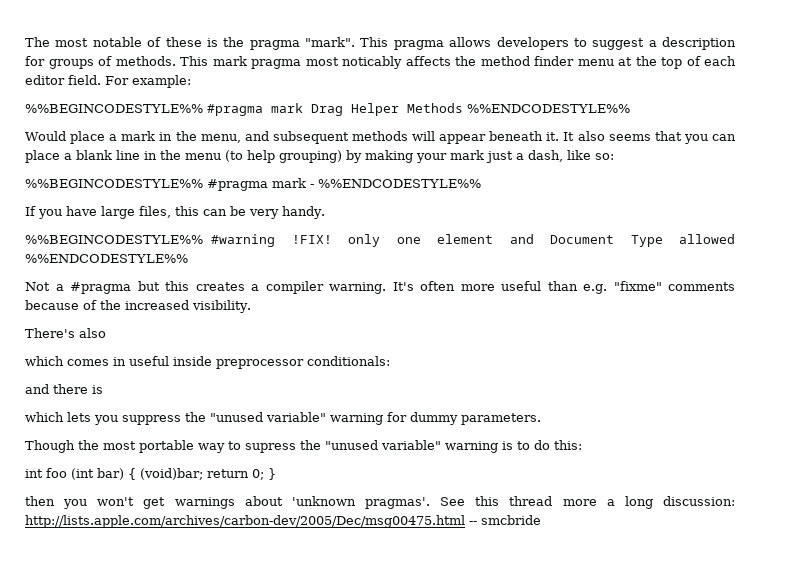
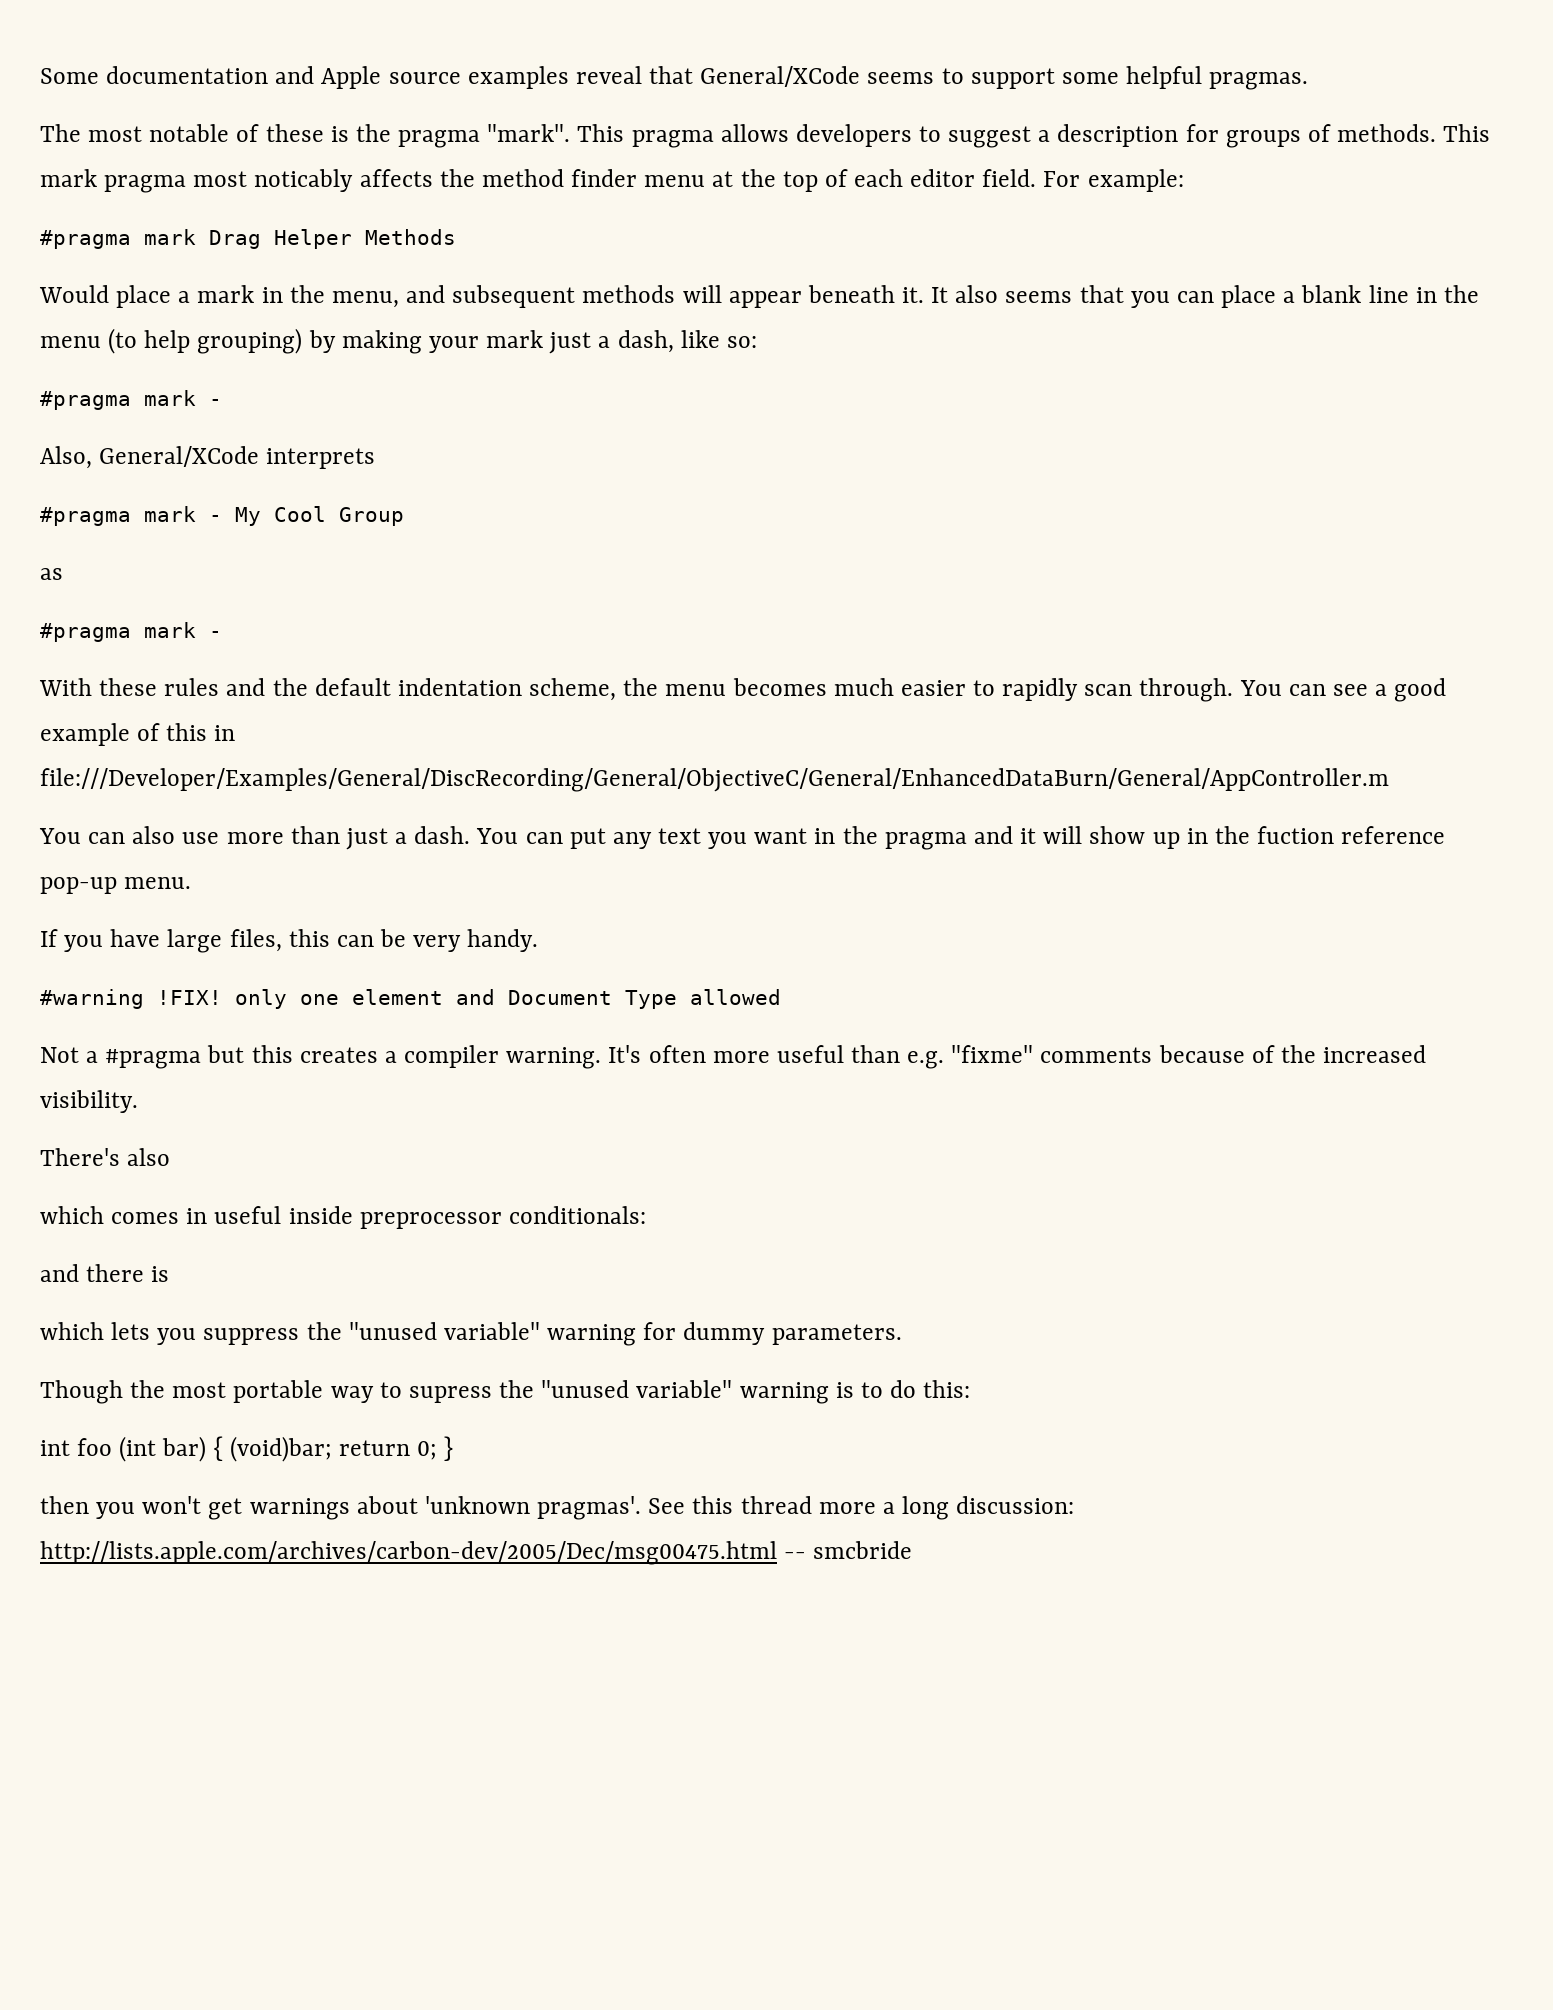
+ Some documentation and Apple source examples reveal that General/XCode seems to support some helpful pragmas.
- %%BEGINCODESTYLE%% #pragma mark Drag Helper Methods %%ENDCODESTYLE%%
+ #pragma mark Drag Helper Methods
  It also seems that you can place a blank line in the menu (to help grouping) by making your mark just a dash, like so:
- %%BEGINCODESTYLE%% #pragma mark - %%ENDCODESTYLE%%
+ #pragma mark -
+ Also, General/XCode interprets
+ #pragma mark - My Cool Group
+ as
+ #pragma mark -
+ With these rules and the default indentation scheme, the menu becomes much easier to rapidly scan through. You can see a good example of this in file:///Developer/Examples/General/DiscRecording/General/ObjectiveC/General/EnhancedDataBurn/General/AppController.m
+ You can also use more than just a dash. You can put any text you want in the pragma and it will show up in the fuction reference pop-up menu.
- %%BEGINCODESTYLE%% #warning !FIX! only one element and Document Type allowed %%ENDCODESTYLE%%
+ #warning !FIX! only one element and Document Type allowed

